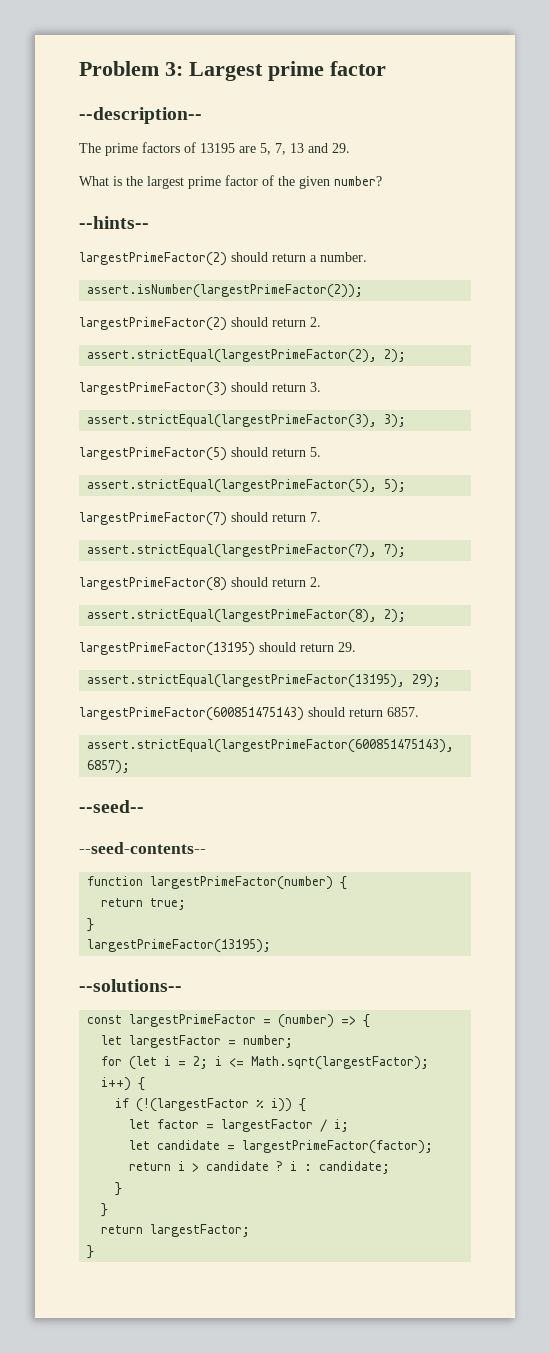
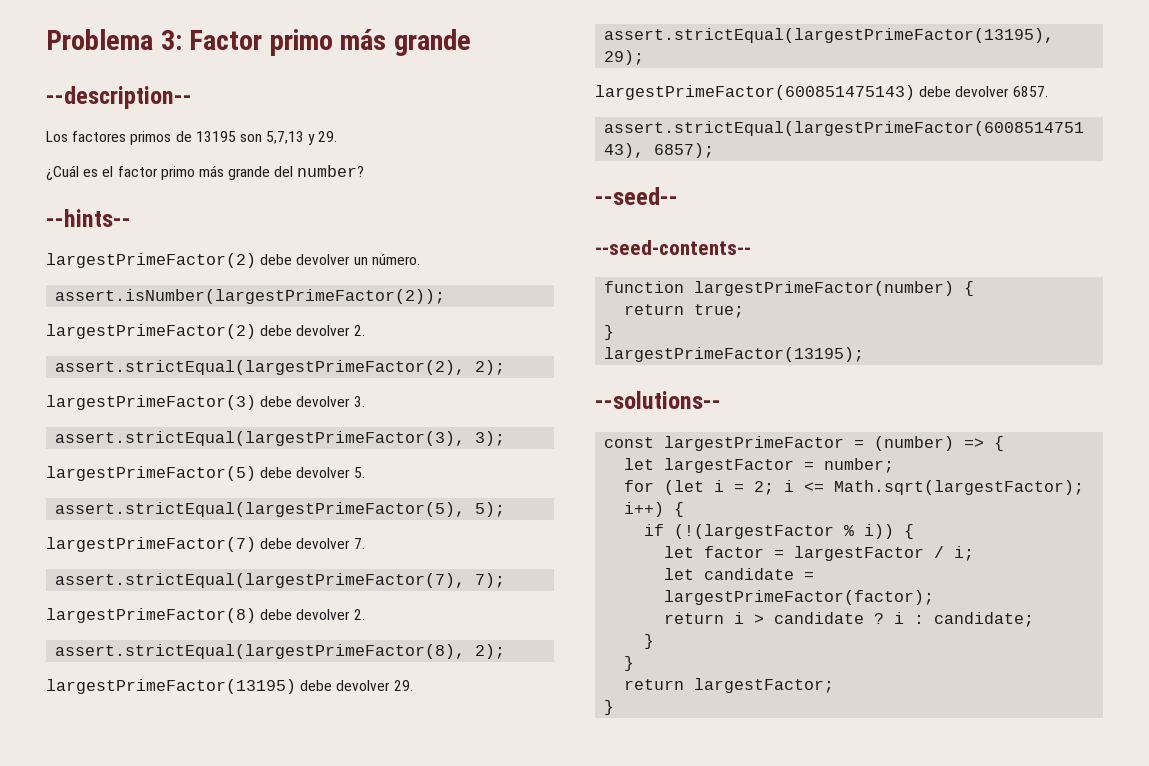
- Problem 3: Largest prime factor
+ Problema 3: Factor primo más grande
  --description--
- The prime factors of 13195 are 5, 7, 13 and 29.
- What is the largest prime factor of the given number?
+ Los factores primos de 13195 son 5,7,13 y 29.
+ ¿Cuál es el factor primo más grande del number?
- largestPrimeFactor(2) should return a number.
+ largestPrimeFactor(2) debe devolver un número.
- largestPrimeFactor(2) should return 2.
+ largestPrimeFactor(2) debe devolver 2.
- largestPrimeFactor(3) should return 3.
+ largestPrimeFactor(3) debe devolver 3.
- largestPrimeFactor(5) should return 5.
+ largestPrimeFactor(5) debe devolver 5.
- largestPrimeFactor(7) should return 7.
+ largestPrimeFactor(7) debe devolver 7.
- largestPrimeFactor(8) should return 2.
+ largestPrimeFactor(8) debe devolver 2.
- largestPrimeFactor(13195) should return 29.
+ largestPrimeFactor(13195) debe devolver 29.
- largestPrimeFactor(600851475143) should return 6857.
+ largestPrimeFactor(600851475143) debe devolver 6857.

